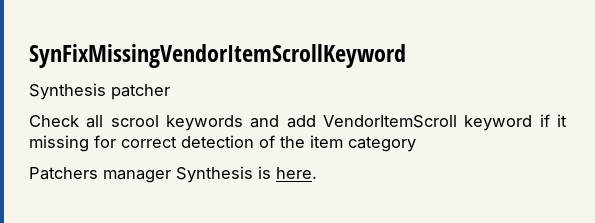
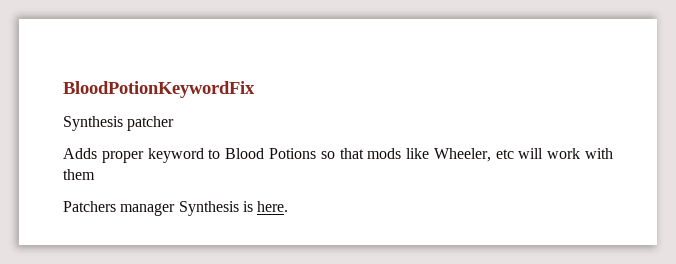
- SynFixMissingVendorItemScrollKeyword
+ BloodPotionKeywordFix
- Check all scrool keywords and add VendorItemScroll keyword if it missing for correct detection of the item category
+ Adds proper keyword to Blood Potions so that mods like Wheeler, etc will work with them

